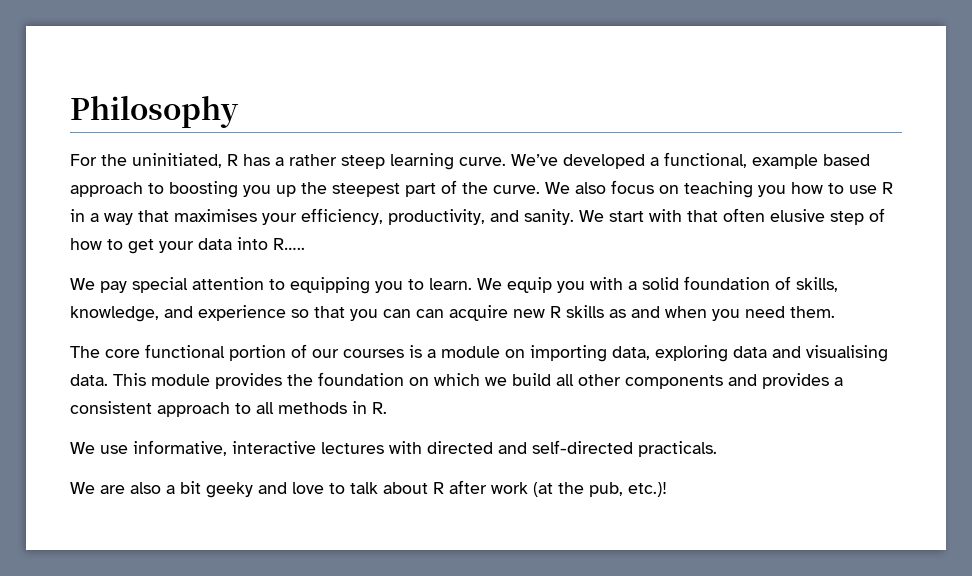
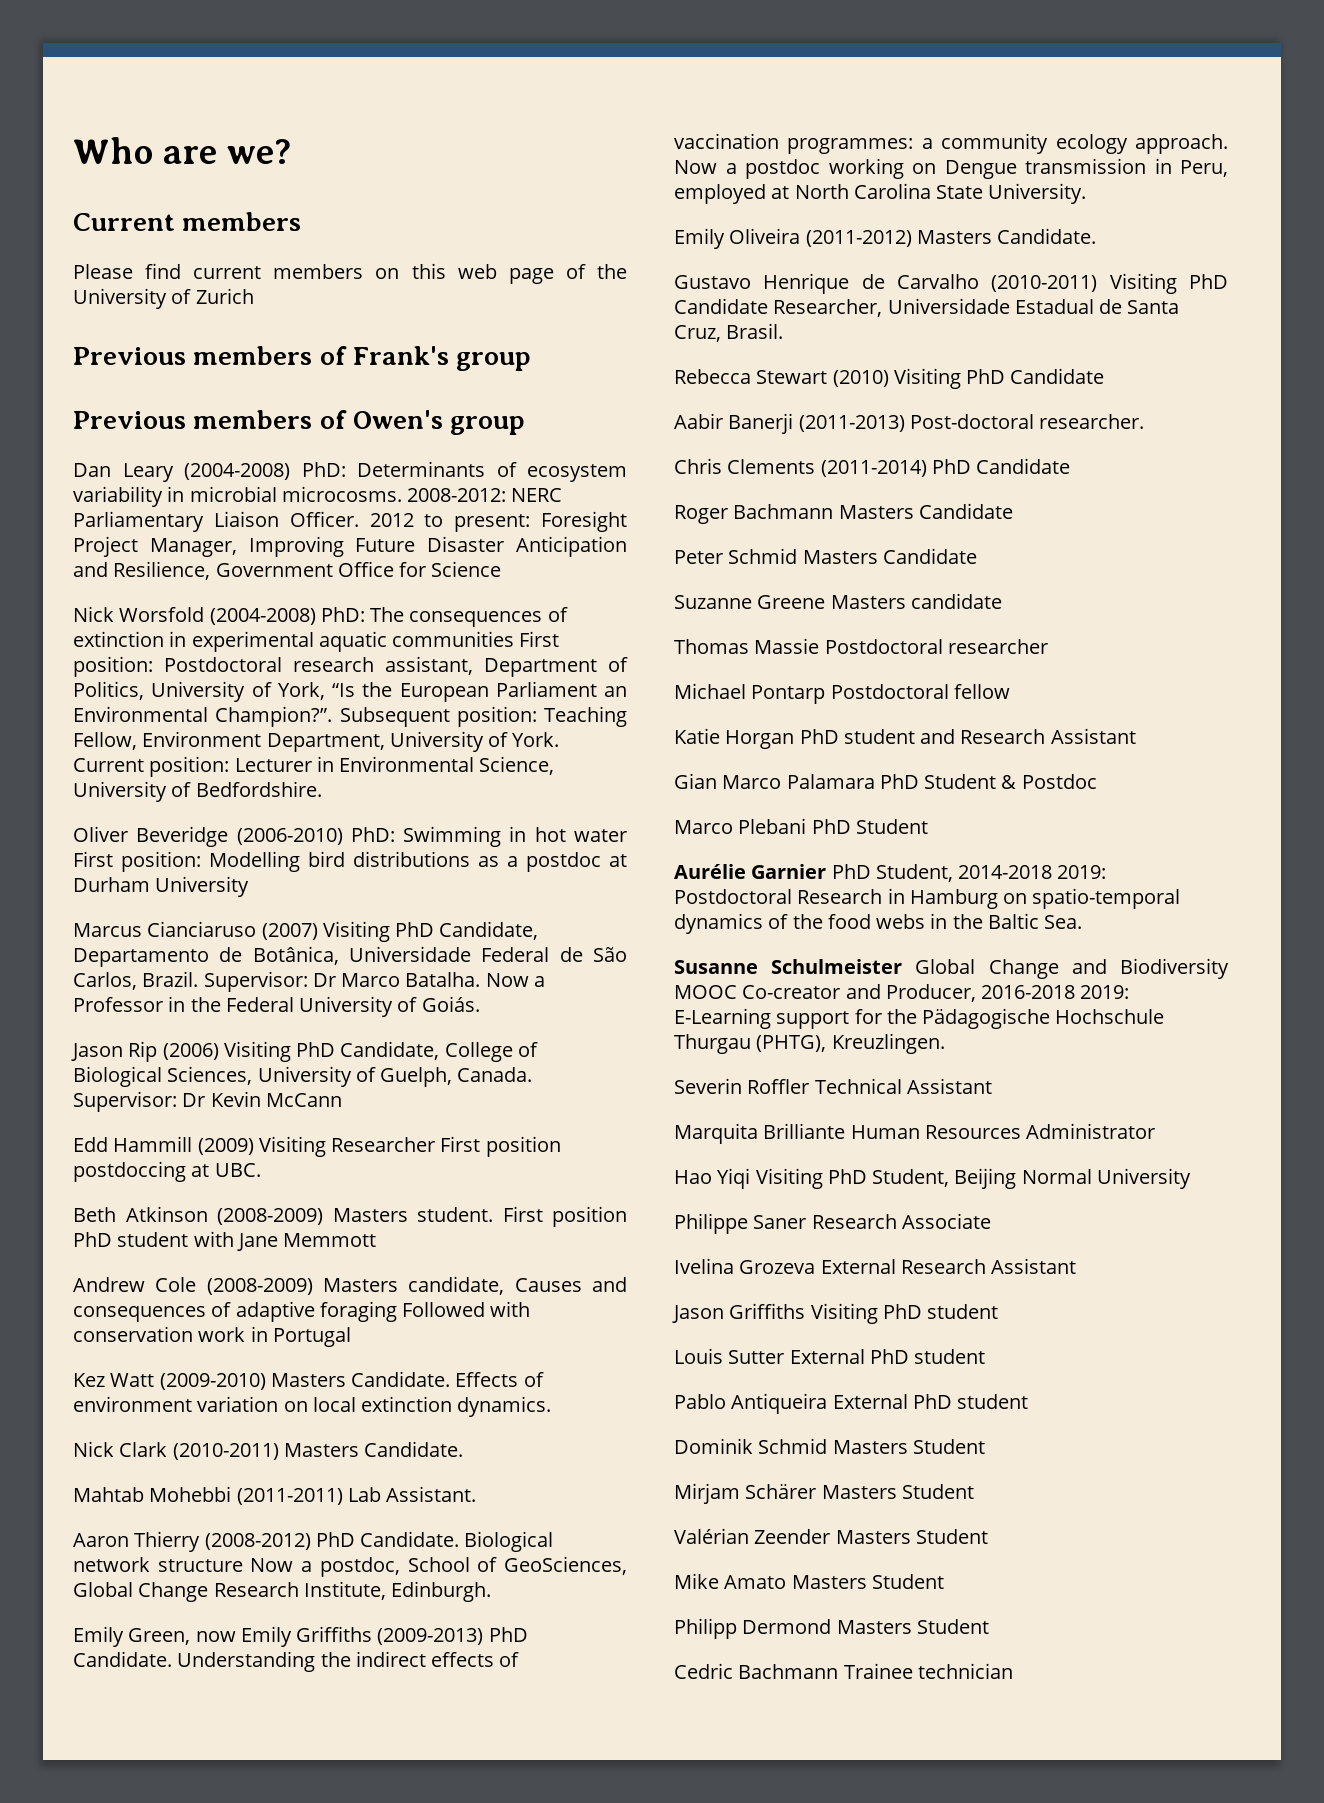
- Philosophy
- For the uninitiated, R has a rather steep learning curve. We’ve developed a functional, example based approach to boosting you up the steepest part of the curve. We also focus on teaching you how to use R in a way that maximises your efficiency, productivity, and sanity. We start with that often elusive step of how to get your data into R…..
- We pay special attention to equipping you to learn. We equip you with a solid foundation of skills, knowledge, and experience so that you can can acquire new R skills as and when you need them.
- The core functional portion of our courses is a module on importing data, exploring data and visualising data. This module provides the foundation on which we build all other components and provides a consistent approach to all methods in R.
- We use informative, interactive lectures with directed and self-directed practicals.
- We are also a bit geeky and love to talk about R after work (at the pub, etc.)!
+ Who are we?
+ Current members
+ Please find current members on this web page of the University of Zurich
+ Previous members of Frank's group
+ Previous members of Owen's group
+ Dan Leary (2004-2008) PhD: Determinants of ecosystem variability in microbial microcosms. 2008-2012: NERC Parliamentary Liaison Officer. 2012 to present: Foresight Project Manager, Improving Future Disaster Anticipation and Resilience, Government Office for Science
+ Nick Worsfold (2004-2008) PhD: The consequences of extinction in experimental aquatic communities First position: Postdoctoral research assistant, Department of Politics, University of York, “Is the European Parliament an Environmental Champion?”. Subsequent position: Teaching Fellow, Environment Department, University of York. Current position: Lecturer in Environmental Science, University of Bedfordshire.
+ Oliver Beveridge (2006-2010) PhD: Swimming in hot water First position: Modelling bird distributions as a postdoc at Durham University
+ Marcus Cianciaruso (2007) Visiting PhD Candidate, Departamento de Botânica, Universidade Federal de São Carlos, Brazil. Supervisor: Dr Marco Batalha. Now a Professor in the Federal University of Goiás.
+ Jason Rip (2006) Visiting PhD Candidate, College of Biological Sciences, University of Guelph, Canada. Supervisor: Dr Kevin McCann
+ Edd Hammill (2009) Visiting Researcher First position postdoccing at UBC.
+ Beth Atkinson (2008-2009) Masters student. First position PhD student with Jane Memmott
+ Andrew Cole (2008-2009) Masters candidate, Causes and consequences of adaptive foraging Followed with conservation work in Portugal
+ Kez Watt (2009-2010) Masters Candidate. Effects of environment variation on local extinction dynamics.
+ Nick Clark (2010-2011) Masters Candidate.
+ Mahtab Mohebbi (2011-2011) Lab Assistant.
+ Aaron Thierry (2008-2012) PhD Candidate. Biological network structure Now a postdoc, School of GeoSciences, Global Change Research Institute, Edinburgh.
+ Emily Green, now Emily Griffiths (2009-2013) PhD Candidate. Understanding the indirect effects of vaccination programmes: a community ecology approach. Now a postdoc working on Dengue transmission in Peru, employed at North Carolina State University.
+ Emily Oliveira (2011-2012) Masters Candidate.
+ Gustavo Henrique de Carvalho (2010-2011) Visiting PhD Candidate Researcher, Universidade Estadual de Santa Cruz, Brasil.
+ Rebecca Stewart (2010) Visiting PhD Candidate
+ Aabir Banerji (2011-2013) Post-doctoral researcher.
+ Chris Clements (2011-2014) PhD Candidate
+ Roger Bachmann Masters Candidate
+ Peter Schmid Masters Candidate
+ Suzanne Greene Masters candidate
+ Thomas Massie Postdoctoral researcher
+ Michael Pontarp Postdoctoral fellow
+ Katie Horgan PhD student and Research Assistant
+ Gian Marco Palamara PhD Student & Postdoc
+ Marco Plebani PhD Student
+ Aurélie Garnier PhD Student, 2014-2018 2019: Postdoctoral Research in Hamburg on spatio-temporal dynamics of the food webs in the Baltic Sea.
+ Susanne Schulmeister Global Change and Biodiversity MOOC Co-creator and Producer, 2016-2018 2019: E-Learning support for the Pädagogische Hochschule Thurgau (PHTG), Kreuzlingen.
+ Severin Roffler Technical Assistant
+ Marquita Brilliante Human Resources Administrator
+ Hao Yiqi Visiting PhD Student, Beijing Normal University
+ Philippe Saner Research Associate
+ Ivelina Grozeva External Research Assistant
+ Jason Griffiths Visiting PhD student
+ Louis Sutter External PhD student
+ Pablo Antiqueira External PhD student
+ Dominik Schmid Masters Student
+ Mirjam Schärer Masters Student
+ Valérian Zeender Masters Student
+ Mike Amato Masters Student
+ Philipp Dermond Masters Student
+ Cedric Bachmann Trainee technician

